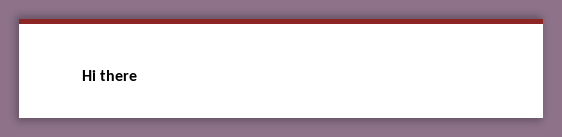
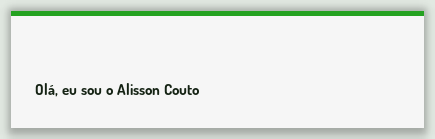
- Hi there
+ Olá, eu sou o Alisson Couto

